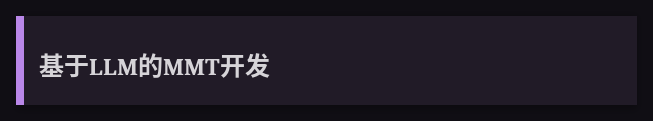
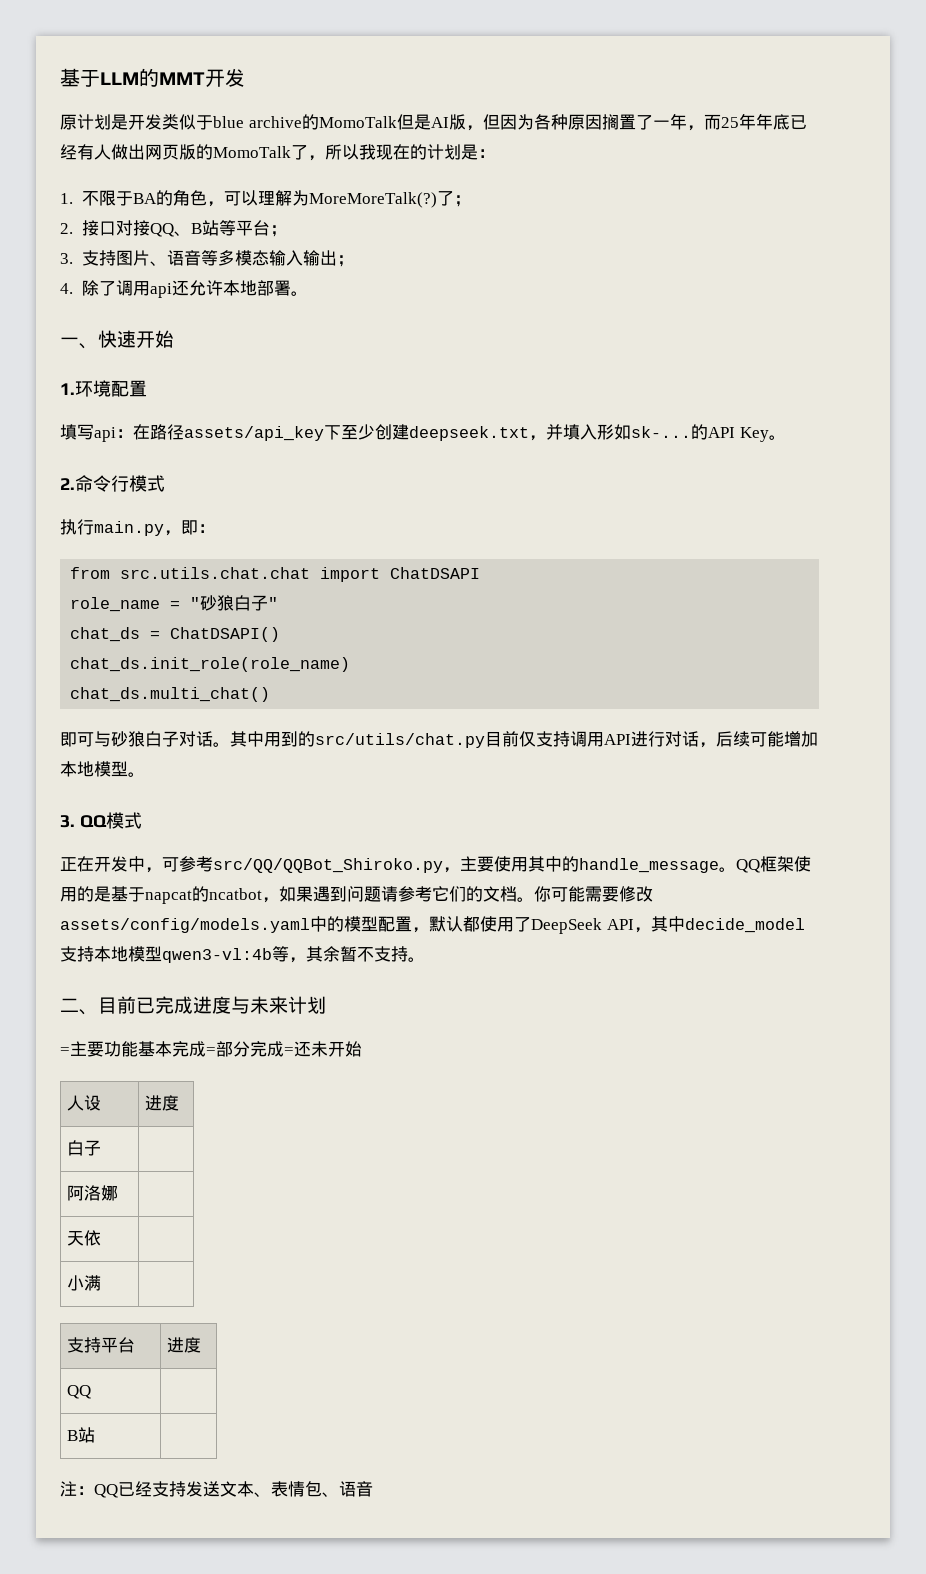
+ 原计划是开发类似于blue archive的MomoTalk但是AI版，但因为各种原因搁置了一年，而25年年底已经有人做出网页版的MomoTalk了，所以我现在的计划是：
+ 1.不限于BA的角色，可以理解为MoreMoreTalk(?)了；
+ 2.接口对接QQ、B站等平台；
+ 3.支持图片、语音等多模态输入输出；
+ 4.除了调用api还允许本地部署。
+ 一、快速开始
+ 1.环境配置
+ 填写api：在路径assets/api_key下至少创建deepseek.txt，并填入形如sk-...的API Key。
+ 2.命令行模式
+ 执行main.py，即：
+ from src.utils.chat.chat import ChatDSAPI
+ role_name = "砂狼白子"
+ chat_ds = ChatDSAPI()
+ chat_ds.init_role(role_name)
+ chat_ds.multi_chat()
+ 即可与砂狼白子对话。其中用到的src/utils/chat.py目前仅支持调用API进行对话，后续可能增加本地模型。
+ 3. QQ模式
+ 正在开发中，可参考src/QQ/QQBot_Shiroko.py，主要使用其中的handle_message。QQ框架使用的是基于napcat的ncatbot，如果遇到问题请参考它们的文档。你可能需要修改assets/config/models.yaml中的模型配置，默认都使用了DeepSeek API，其中decide_model支持本地模型qwen3-vl:4b等，其余暂不支持。
+ 二、目前已完成进度与未来计划
+ =主要功能基本完成=部分完成=还未开始
+ 人设 | 进度
+ 白子 |
+ 阿洛娜 |
+ 天依 |
+ 小满 |
+ 支持平台 | 进度
+ QQ |
+ B站 |
+ 注：QQ已经支持发送文本、表情包、语音

